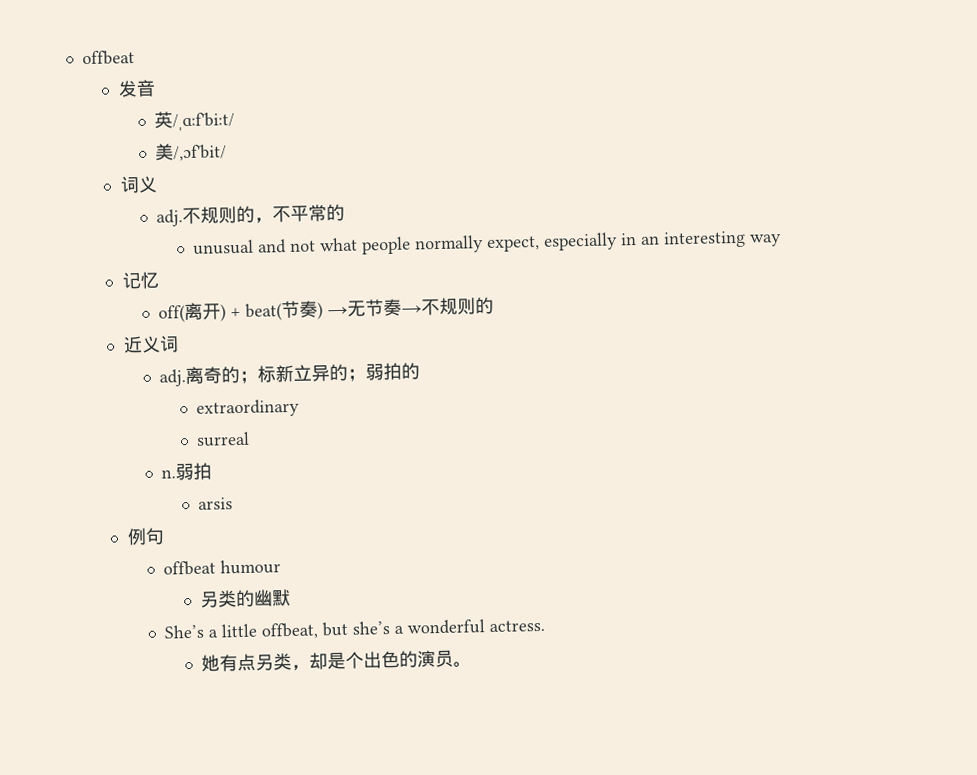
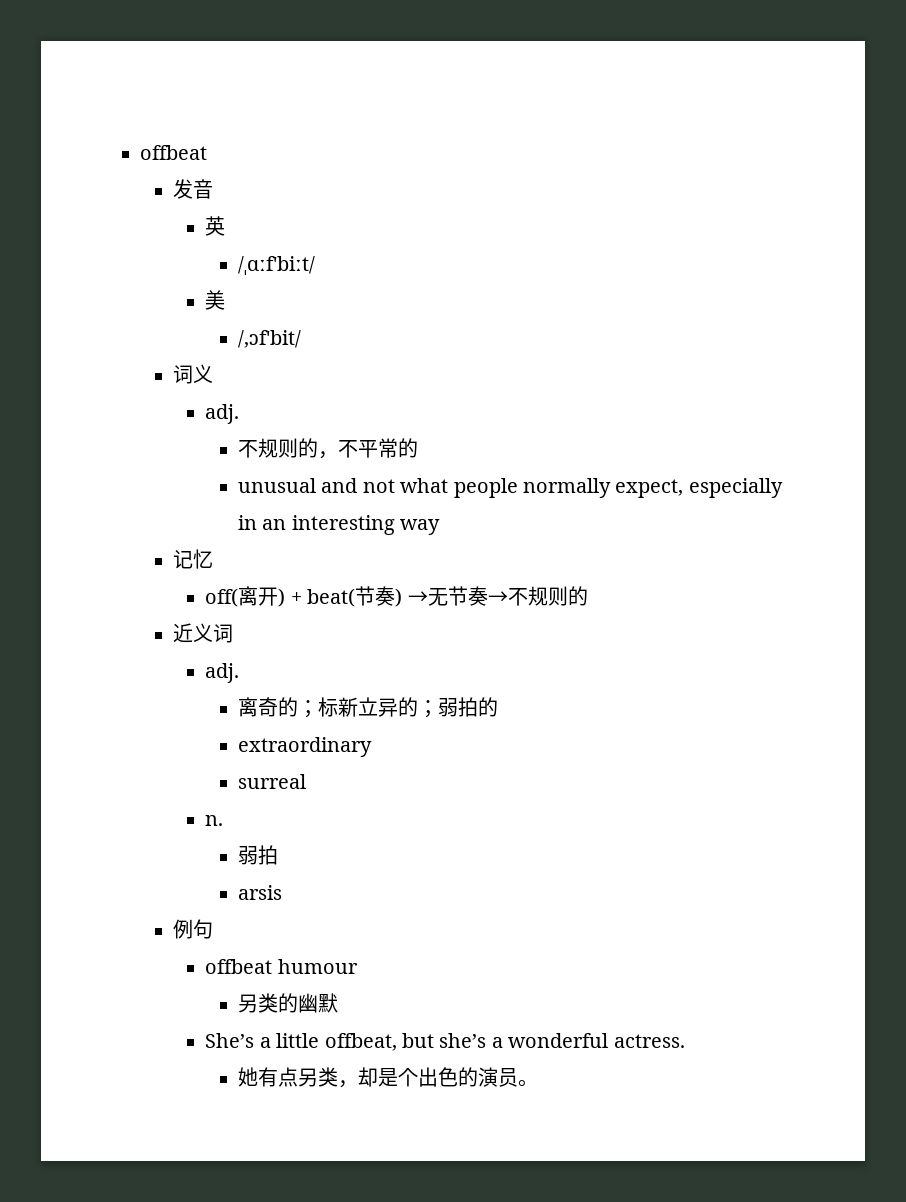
- 英/ˌɑːf'biːt/
+ 英
+ /ˌɑːf'biːt/
- 美/,ɔf'bit/
+ 美
+ /,ɔf'bit/
  词义
- adj.不规则的，不平常的
+ adj.
+ 不规则的，不平常的
  近义词
- adj.离奇的；标新立异的；弱拍的
+ adj.
+ 离奇的；标新立异的；弱拍的
- n.弱拍
+ n.
+ 弱拍

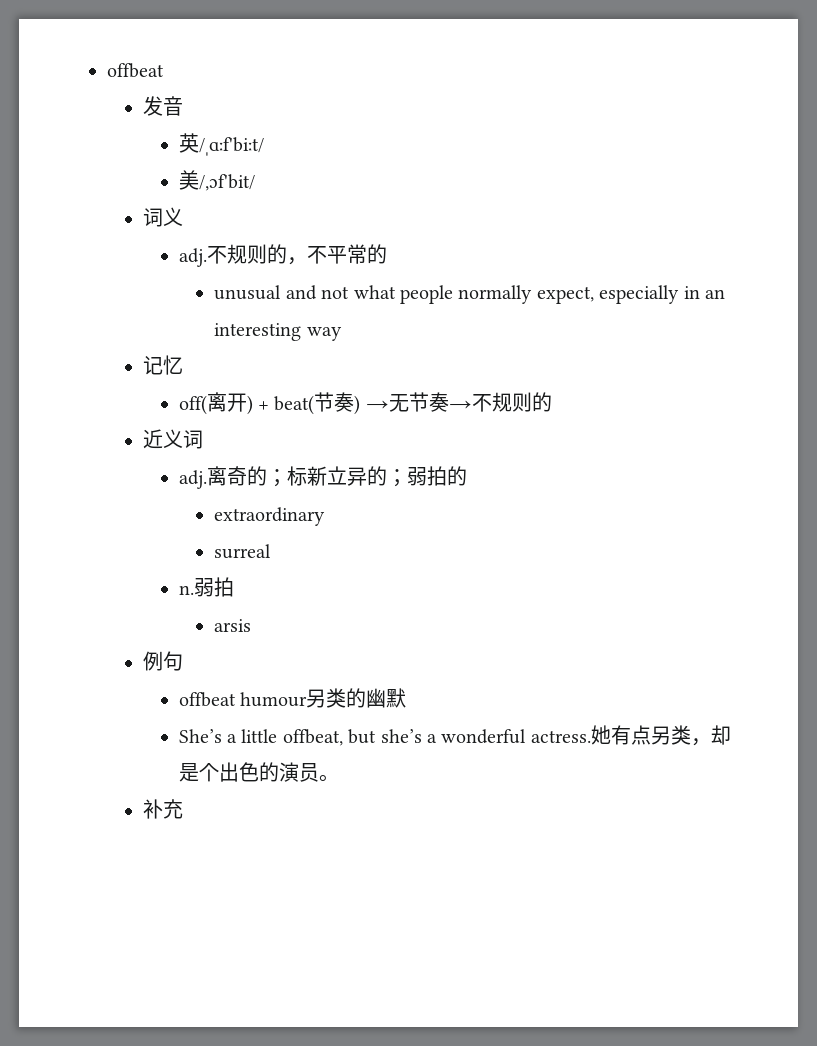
- 英
- /ˌɑːf'biːt/
+ 英/ˌɑːf'biːt/
- 美
- /,ɔf'bit/
+ 美/,ɔf'bit/
  词义
- adj.
- 不规则的，不平常的
+ adj.不规则的，不平常的
  近义词
- adj.
- 离奇的；标新立异的；弱拍的
+ adj.离奇的；标新立异的；弱拍的
- n.
- 弱拍
+ n.弱拍
- offbeat humour
- 另类的幽默
+ offbeat humour另类的幽默
- She’s a little offbeat, but she’s a wonderful actress.
- 她有点另类，却是个出色的演员。
+ She’s a little offbeat, but she’s a wonderful actress.她有点另类，却是个出色的演员。
+ 补充

